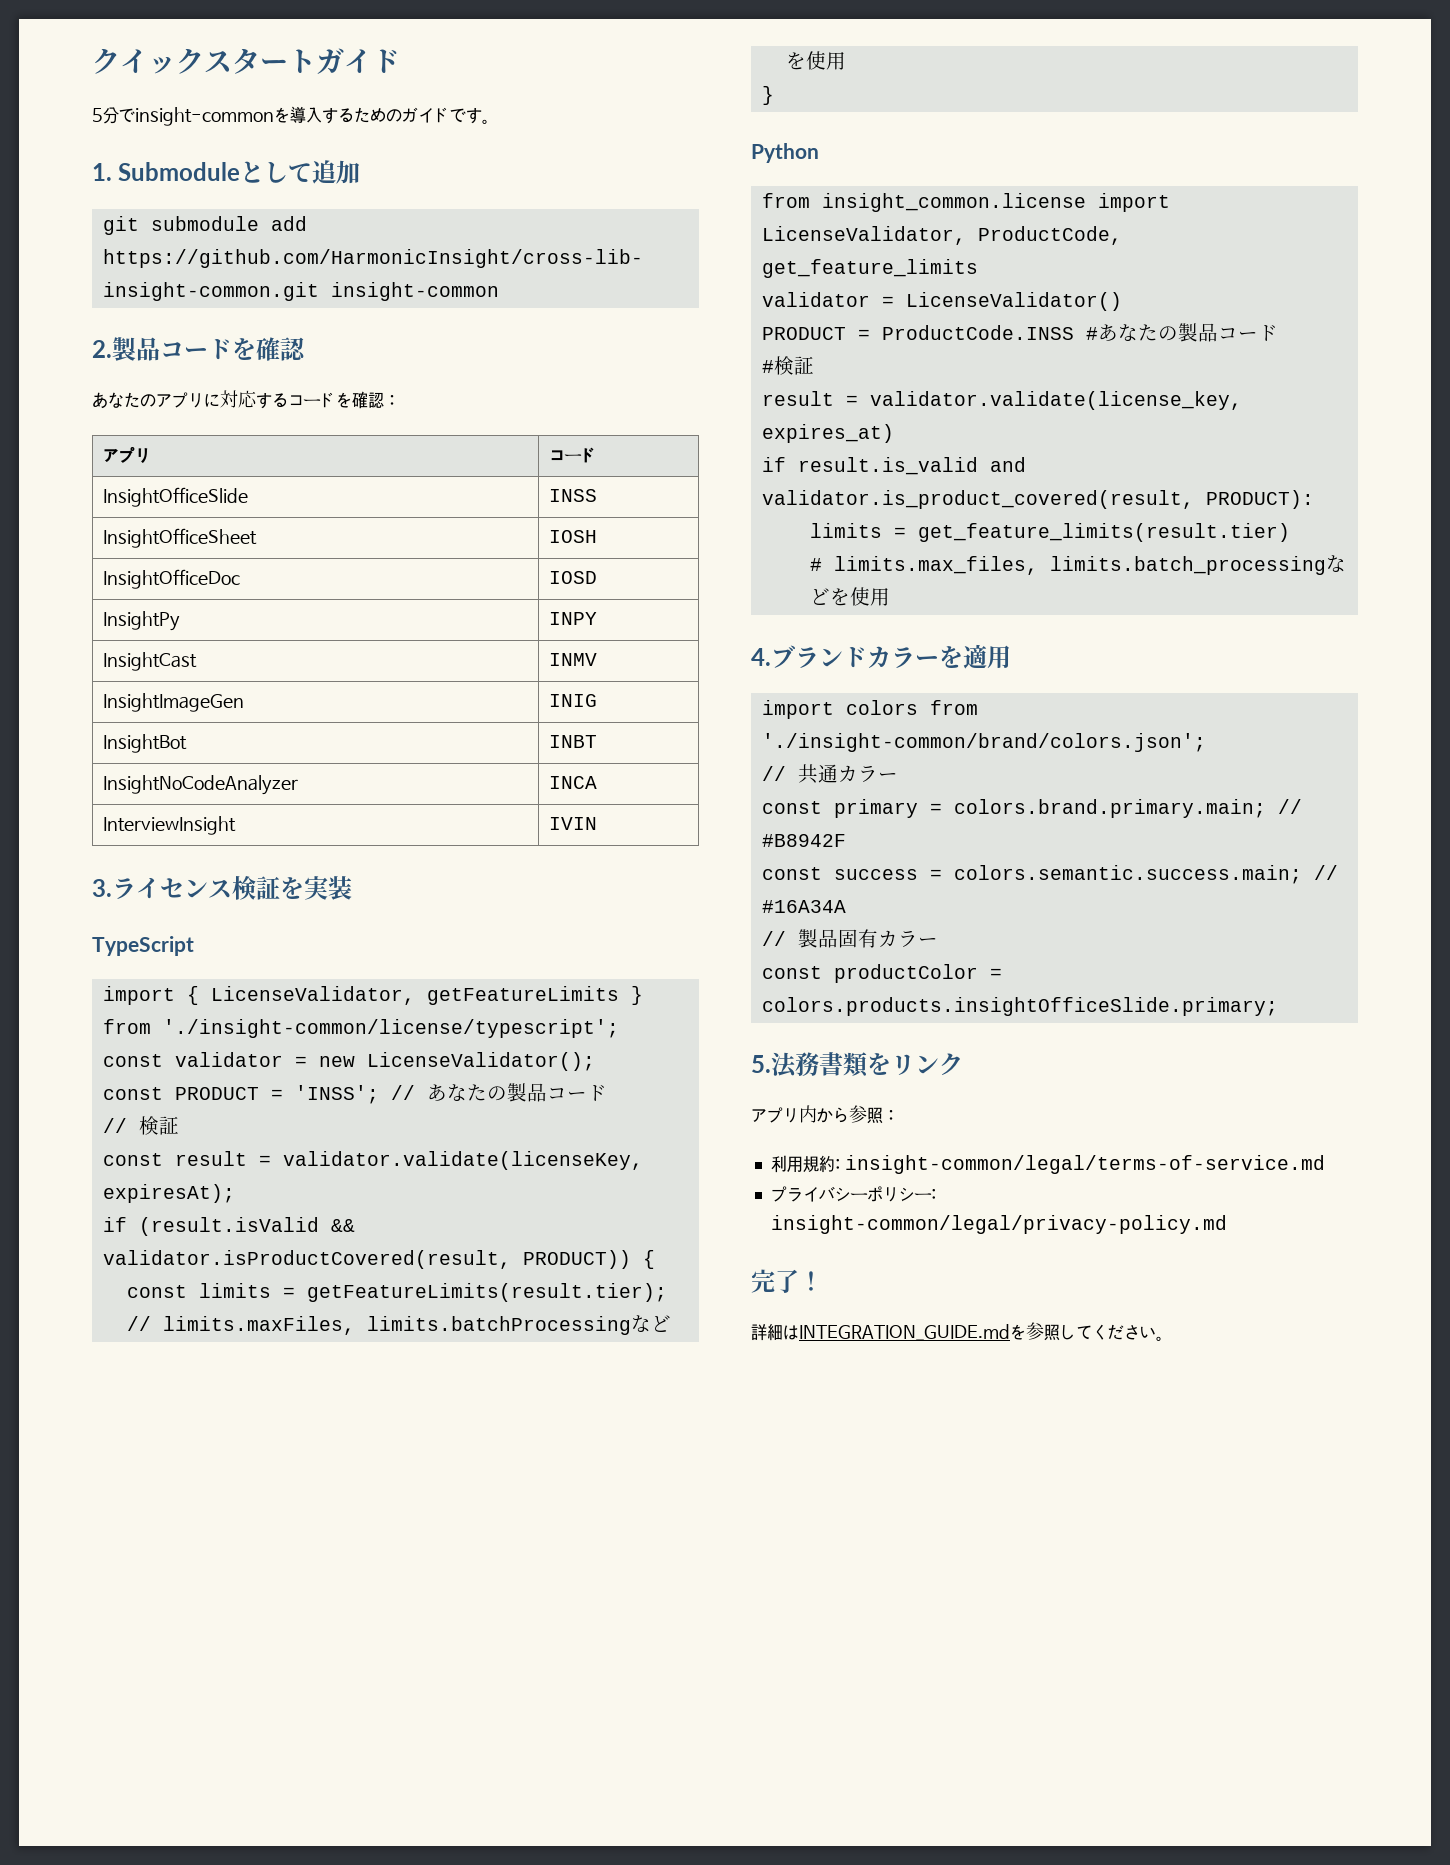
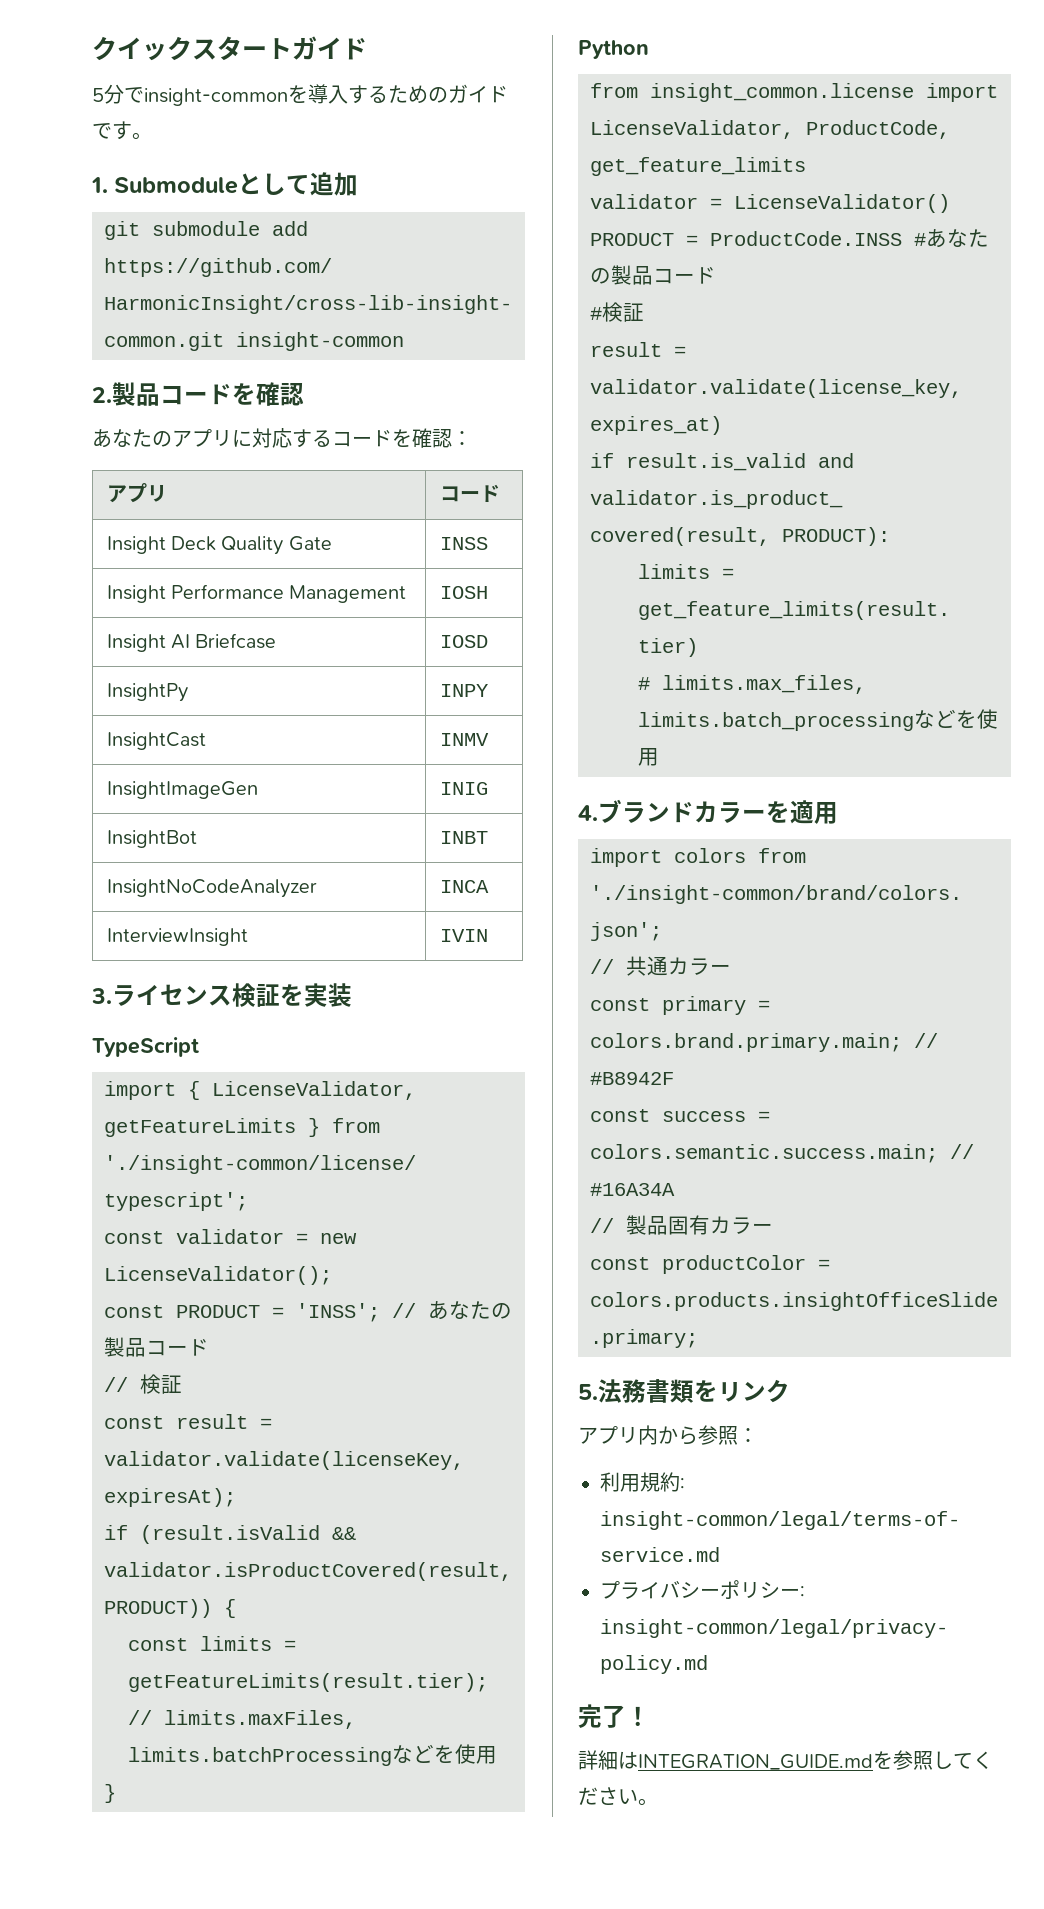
- InsightOfficeSlide | INSS
- InsightOfficeSheet | IOSH
- InsightOfficeDoc | IOSD
+ Insight Deck Quality Gate | INSS
+ Insight Performance Management | IOSH
+ Insight AI Briefcase | IOSD

